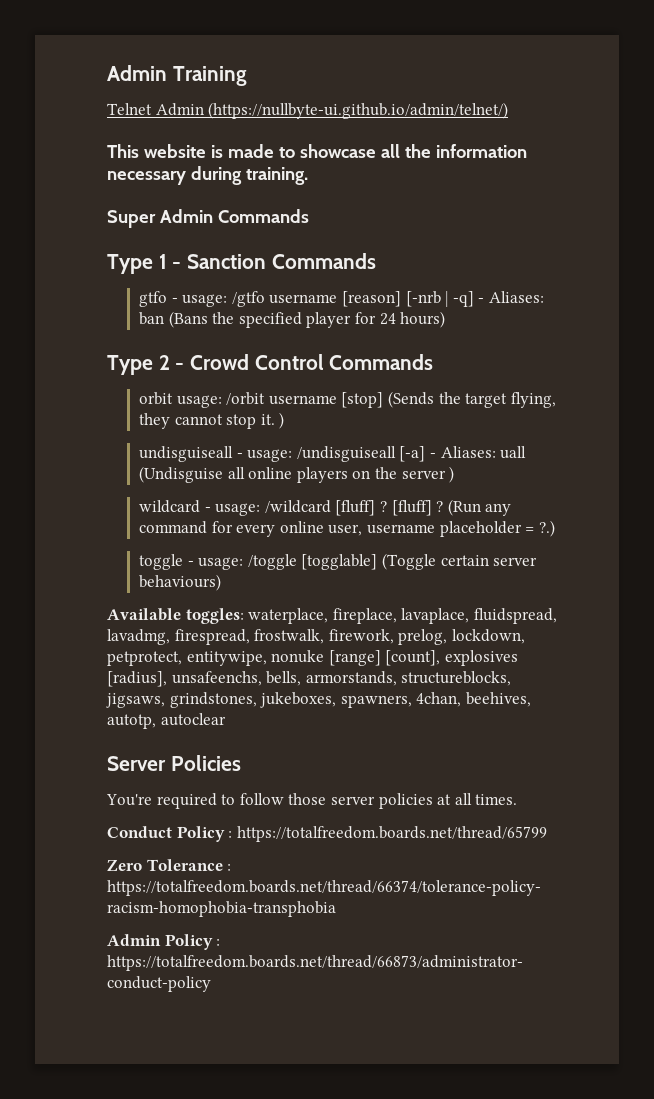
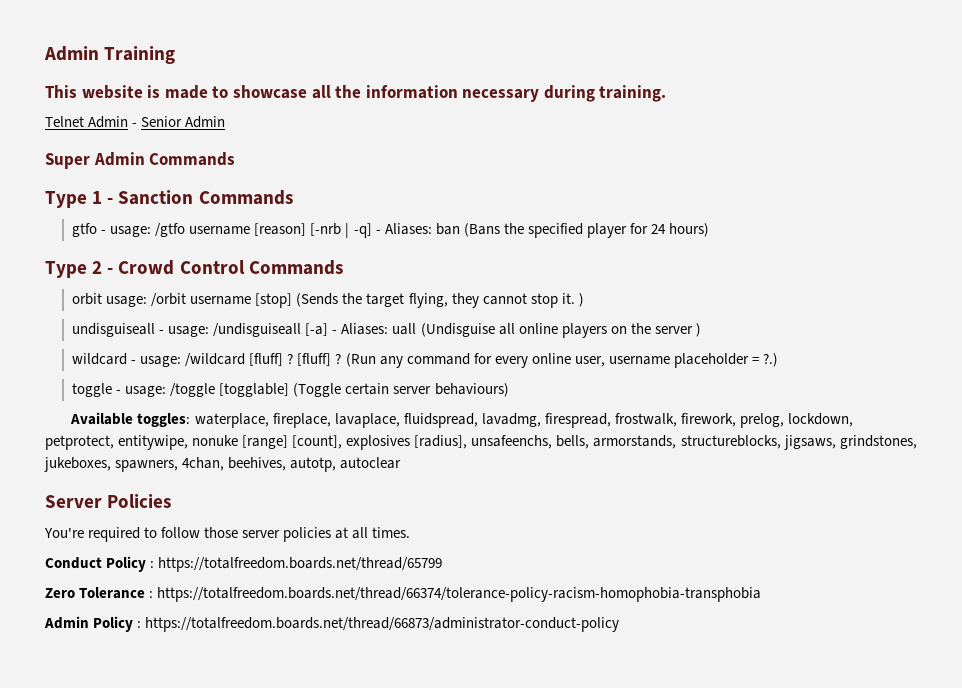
- Telnet Admin (https://nullbyte-ui.github.io/admin/telnet/)
+ Telnet Admin - Senior Admin

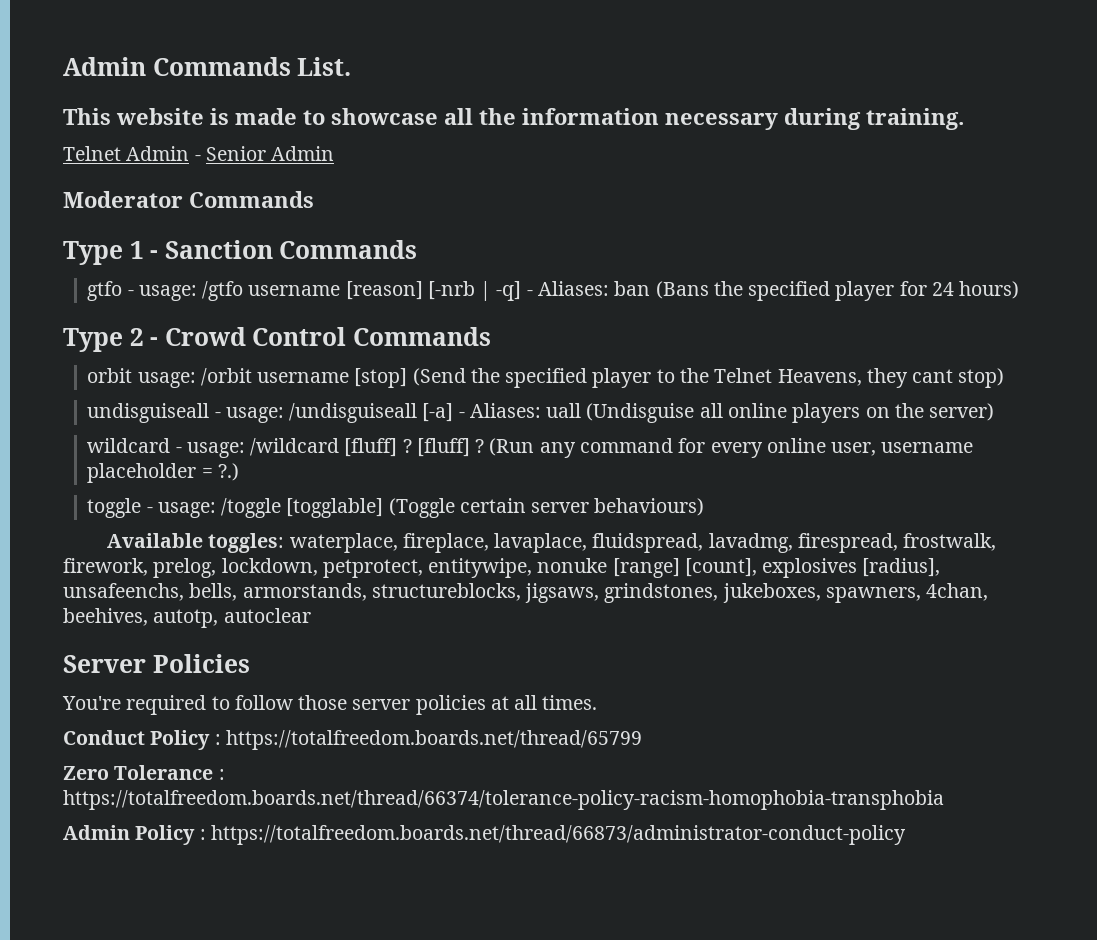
- Admin Training
+ Admin Commands List.
- Super Admin Commands
+ Moderator Commands
- orbit usage: /orbit username [stop] (Sends the target flying, they cannot stop it. )
+ orbit usage: /orbit username [stop] (Send the specified player to the Telnet Heavens, they cant stop)
- undisguiseall - usage: /undisguiseall [-a] - Aliases: uall (Undisguise all online players on the server )
+ undisguiseall - usage: /undisguiseall [-a] - Aliases: uall (Undisguise all online players on the server)

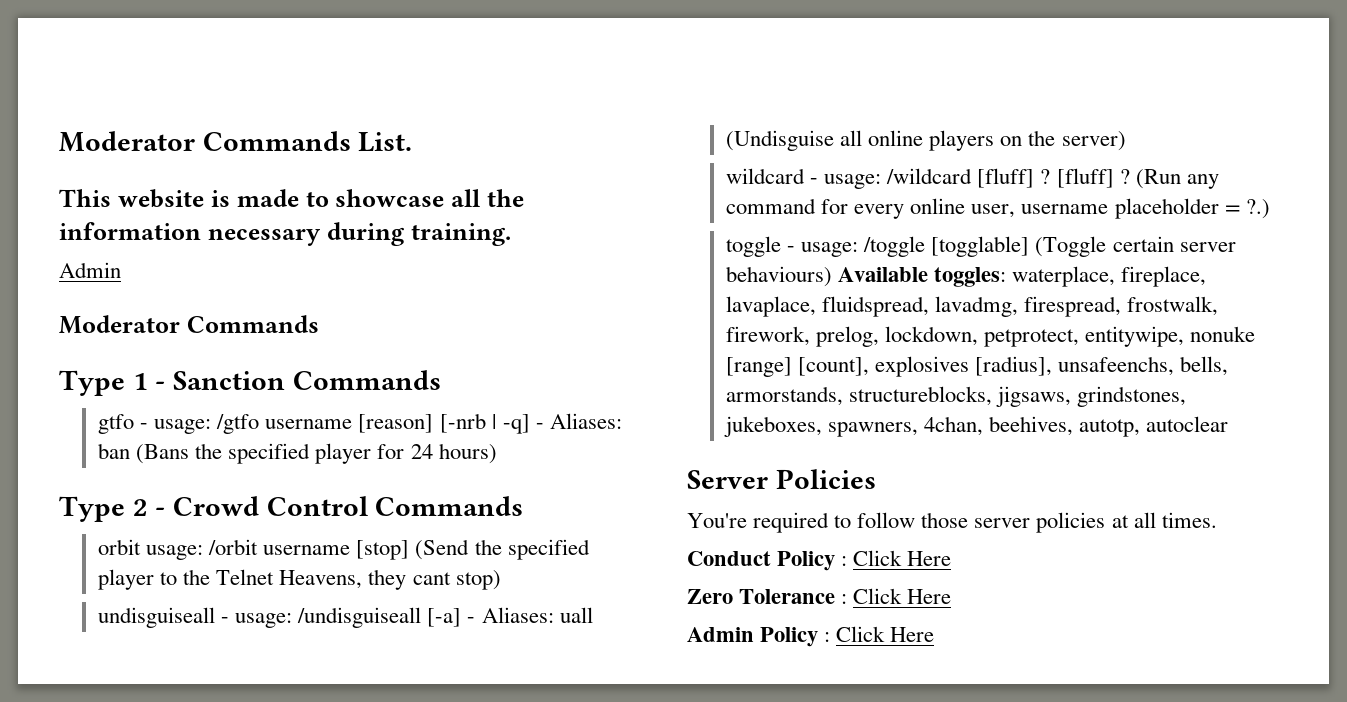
- Admin Commands List.
+ Moderator Commands List.
  This website is made to showcase all the information necessary during training.
- Telnet Admin - Senior Admin
+ Admin
- toggle - usage: /toggle [togglable] (Toggle certain server behaviours)
- Available toggles: waterplace, fireplace, lavaplace, fluidspread, lavadmg, firespread, frostwalk, firework, prelog, lockdown, petprotect, entitywipe, nonuke [range] [count], explosives [radius], unsafeenchs, bells, armorstands, structureblocks, jigsaws, grindstones, jukeboxes, spawners, 4chan, beehives, autotp, autoclear
+ toggle - usage: /toggle [togglable] (Toggle certain server behaviours) Available toggles: waterplace, fireplace, lavaplace, fluidspread, lavadmg, firespread, frostwalk, firework, prelog, lockdown, petprotect, entitywipe, nonuke [range] [count], explosives [radius], unsafeenchs, bells, armorstands, structureblocks, jigsaws, grindstones, jukeboxes, spawners, 4chan, beehives, autotp, autoclear
- Conduct Policy : https://totalfreedom.boards.net/thread/65799
+ Conduct Policy : Click Here
- Zero Tolerance : https://totalfreedom.boards.net/thread/66374/tolerance-policy-racism-homophobia-transphobia
+ Zero Tolerance : Click Here
- Admin Policy : https://totalfreedom.boards.net/thread/66873/administrator-conduct-policy
+ Admin Policy : Click Here

